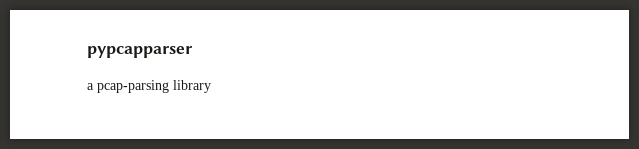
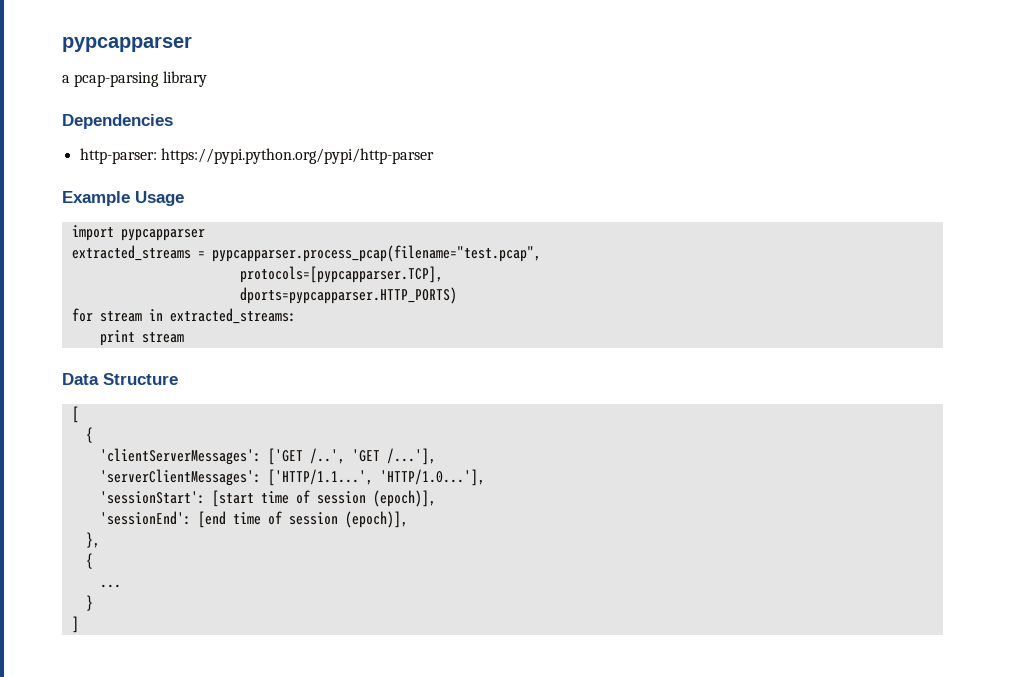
+ Dependencies
+ http-parser: https://pypi.python.org/pypi/http-parser
+ Example Usage
+ import pypcapparser
+ extracted_streams = pypcapparser.process_pcap(filename="test.pcap",
+ protocols=[pypcapparser.TCP],
+ dports=pypcapparser.HTTP_PORTS)
+ for stream in extracted_streams:
+ print stream
+ Data Structure
+ [
+ {
+ 'clientServerMessages': ['GET /..', 'GET /...'],
+ 'serverClientMessages': ['HTTP/1.1...', 'HTTP/1.0...'],
+ 'sessionStart': [start time of session (epoch)],
+ 'sessionEnd': [end time of session (epoch)],
+ },
+ {
+ ...
+ }
+ ]

